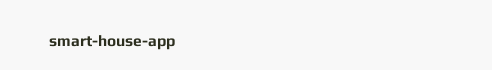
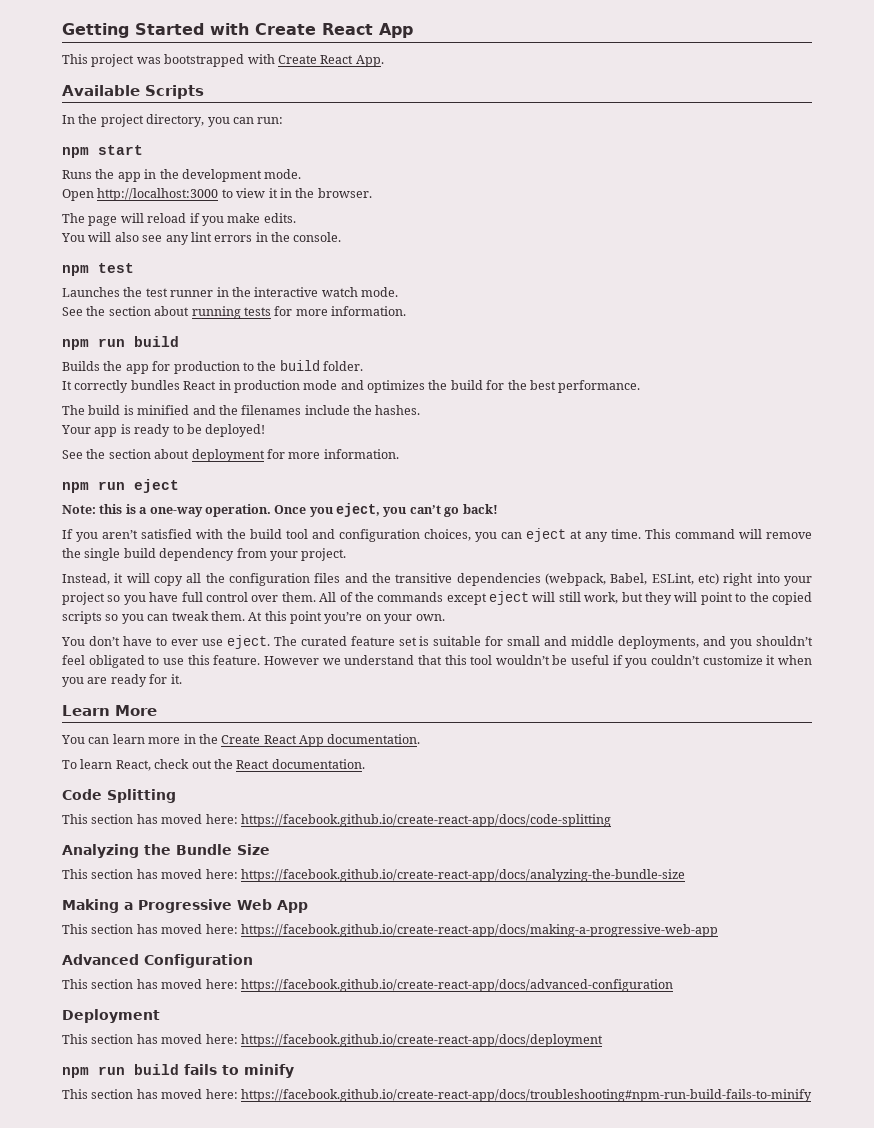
- smart-house-app
+ Getting Started with Create React App
+ This project was bootstrapped with Create React App.
+ Available Scripts
+ In the project directory, you can run:
+ npm start
+ Runs the app in the development mode.
+ Open http://localhost:3000 to view it in the browser.
+ The page will reload if you make edits.
+ You will also see any lint errors in the console.
+ npm test
+ Launches the test runner in the interactive watch mode.
+ See the section about running tests for more information.
+ npm run build
+ Builds the app for production to the build folder.
+ It correctly bundles React in production mode and optimizes the build for the best performance.
+ The build is minified and the filenames include the hashes.
+ Your app is ready to be deployed!
+ See the section about deployment for more information.
+ npm run eject
+ Note: this is a one-way operation. Once you eject, you can’t go back!
+ If you aren’t satisfied with the build tool and configuration choices, you can eject at any time. This command will remove the single build dependency from your project.
+ Instead, it will copy all the configuration files and the transitive dependencies (webpack, Babel, ESLint, etc) right into your project so you have full control over them. All of the commands except eject will still work, but they will point to the copied scripts so you can tweak them. At this point you’re on your own.
+ You don’t have to ever use eject. The curated feature set is suitable for small and middle deployments, and you shouldn’t feel obligated to use this feature. However we understand that this tool wouldn’t be useful if you couldn’t customize it when you are ready for it.
+ Learn More
+ You can learn more in the Create React App documentation.
+ To learn React, check out the React documentation.
+ Code Splitting
+ This section has moved here: https://facebook.github.io/create-react-app/docs/code-splitting
+ Analyzing the Bundle Size
+ This section has moved here: https://facebook.github.io/create-react-app/docs/analyzing-the-bundle-size
+ Making a Progressive Web App
+ This section has moved here: https://facebook.github.io/create-react-app/docs/making-a-progressive-web-app
+ Advanced Configuration
+ This section has moved here: https://facebook.github.io/create-react-app/docs/advanced-configuration
+ Deployment
+ This section has moved here: https://facebook.github.io/create-react-app/docs/deployment
+ npm run build fails to minify
+ This section has moved here: https://facebook.github.io/create-react-app/docs/troubleshooting#npm-run-build-fails-to-minify

